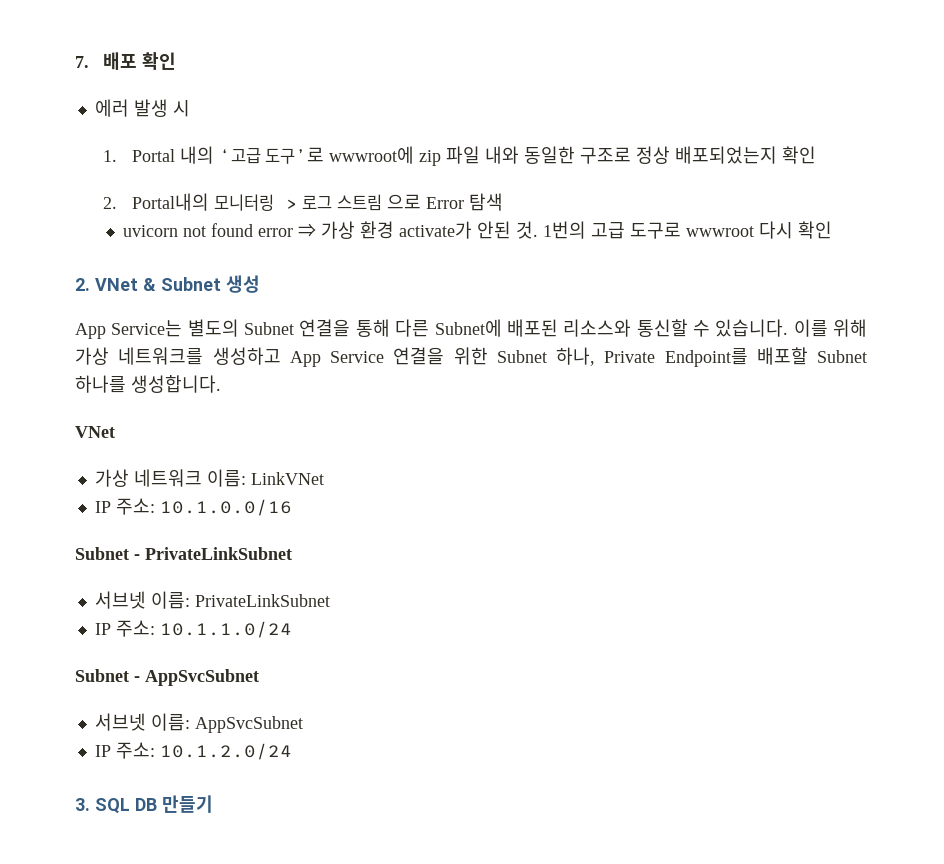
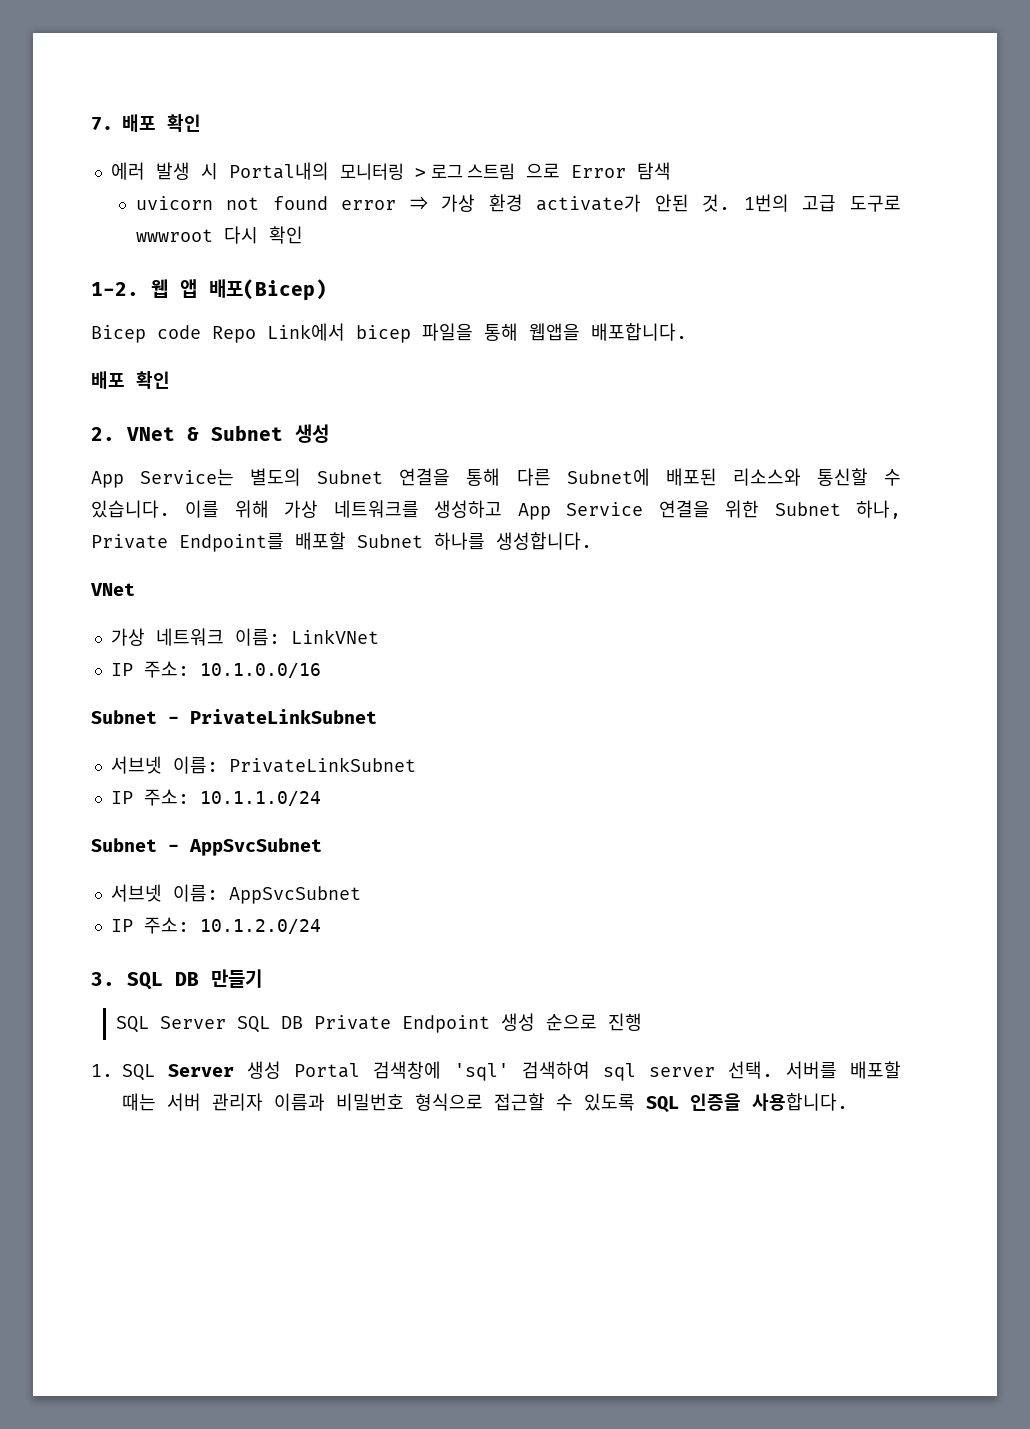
- 에러 발생 시
- 1. Portal 내의 ‘고급 도구’로 wwwroot에 zip 파일 내와 동일한 구조로 정상 배포되었는지 확인
- 2. Portal내의 모니터링 > 로그 스트림 으로 Error 탐색
+ 에러 발생 시 Portal내의 모니터링 > 로그 스트림 으로 Error 탐색
+ 1-2. 웹 앱 배포(Bicep)
+ Bicep code Repo Link에서 bicep 파일을 통해 웹앱을 배포합니다.
+ 배포 확인
+ SQL Server SQL DB Private Endpoint 생성 순으로 진행
+ 1. SQL Server 생성 Portal 검색창에 'sql' 검색하여 sql server 선택. 서버를 배포할 때는 서버 관리자 이름과 비밀번호 형식으로 접근할 수 있도록 SQL 인증을 사용합니다.

